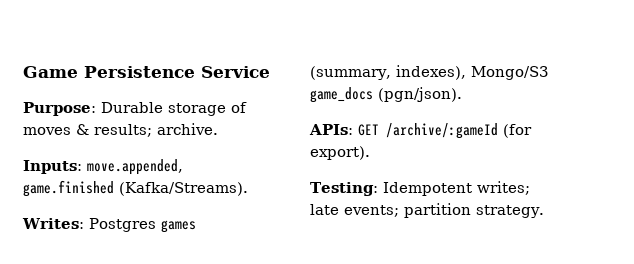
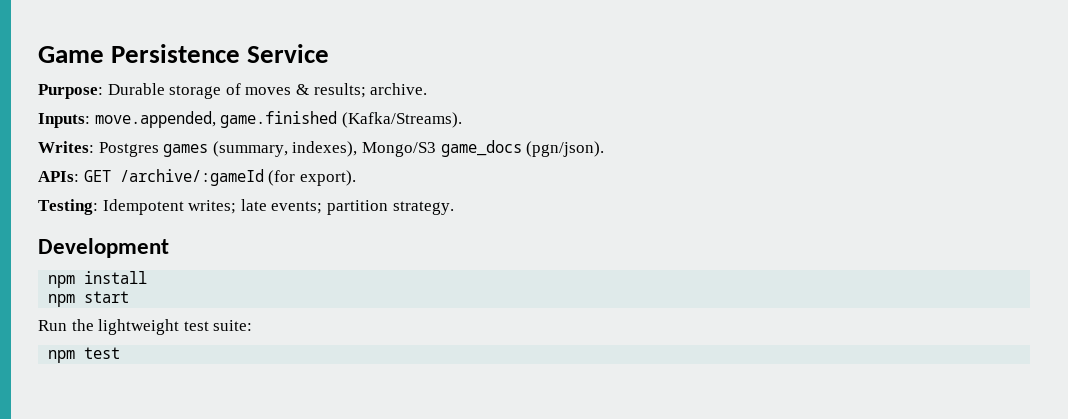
+ Development
+ npm install
+ npm start
+ Run the lightweight test suite:
+ npm test

